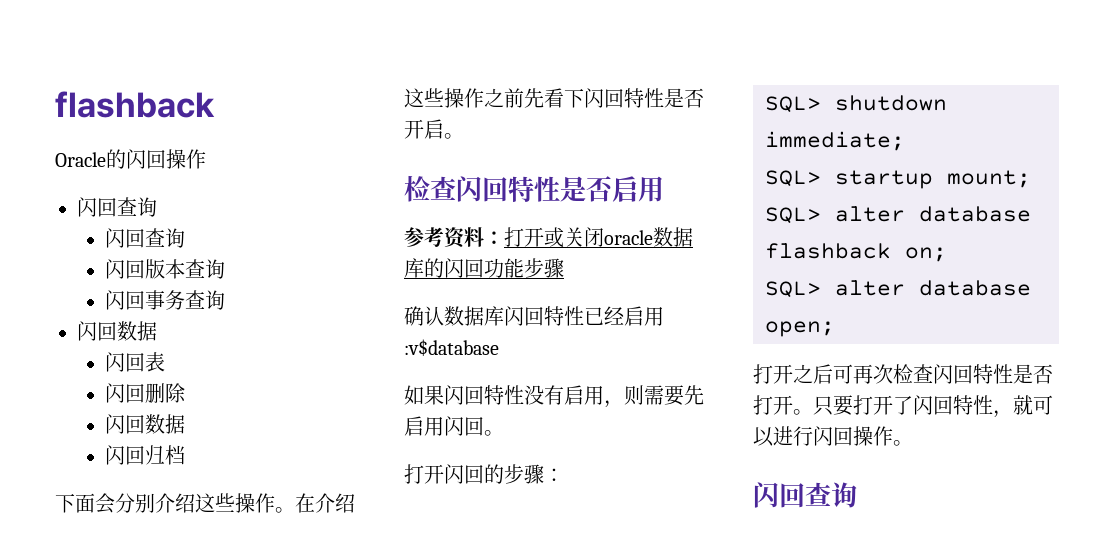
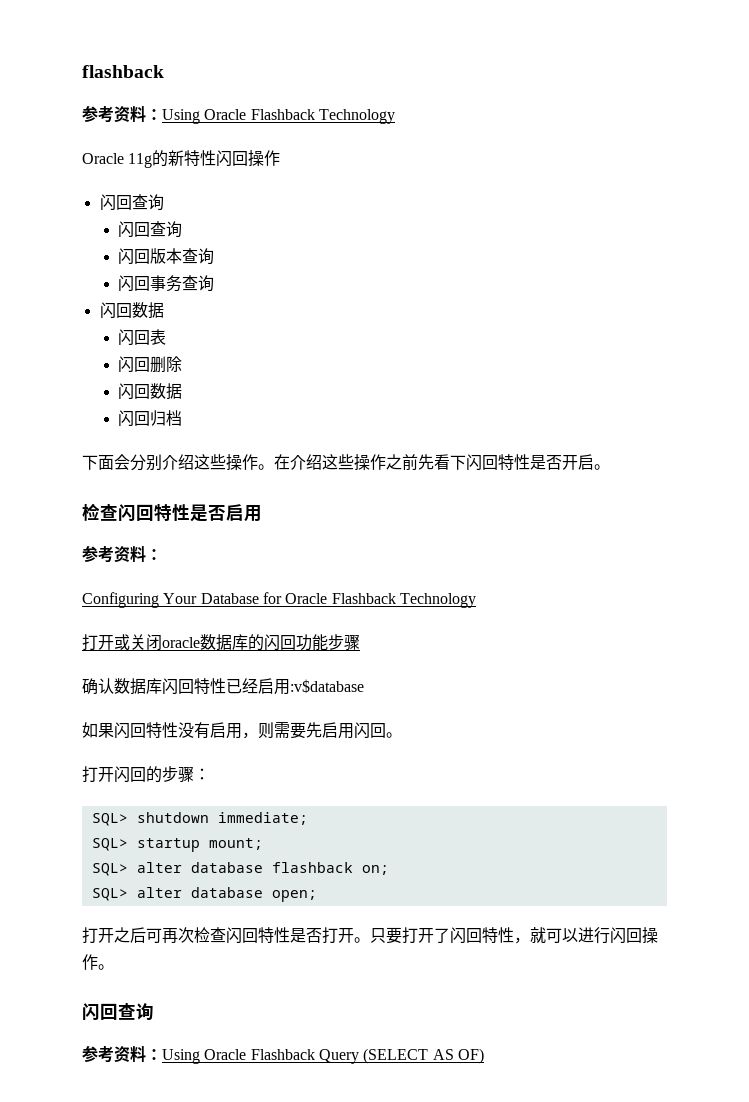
- Oracle的闪回操作
+ 参考资料：Using Oracle Flashback Technology
+ Oracle 11g的新特性闪回操作
  检查闪回特性是否启用
- 参考资料：打开或关闭oracle数据库的闪回功能步骤
+ 参考资料：
+ Configuring Your Database for Oracle Flashback Technology
+ 打开或关闭oracle数据库的闪回功能步骤
+ 参考资料：Using Oracle Flashback Query (SELECT AS OF)

